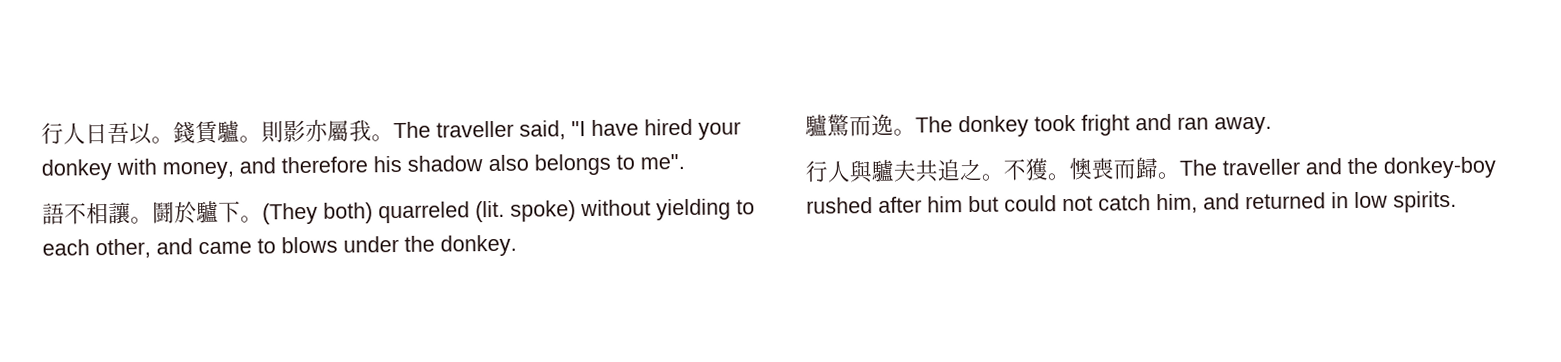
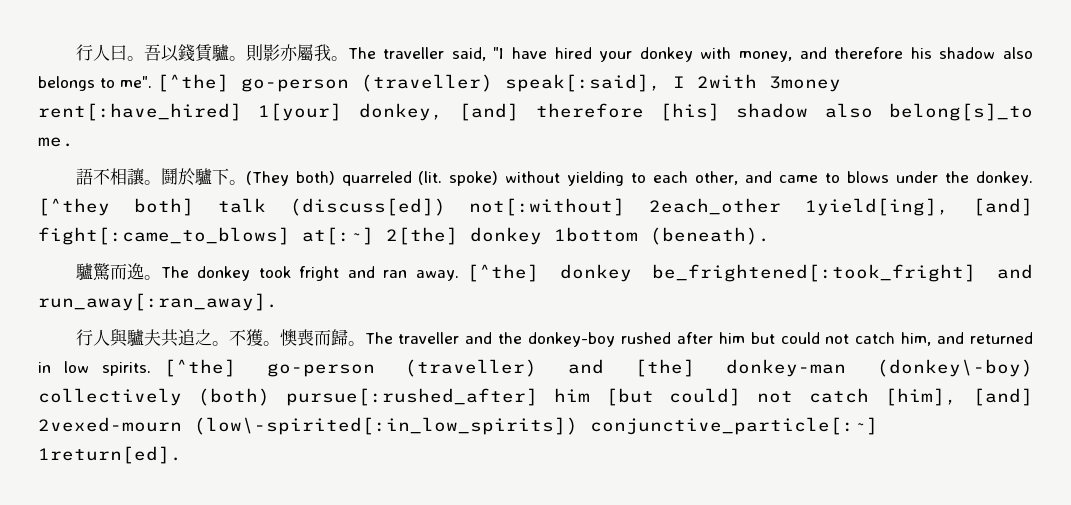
- 行人日吾以。錢賃驢。
+ 行人曰。吾以錢賃驢。
+ [^the] go-person (traveller) speak[:said], I 2with 3money rent[:have_hired] 1[your] donkey, [and] therefore [his] shadow also belong[s]_to me.
+ [^they both] talk (discuss[ed]) not[:without] 2each_other 1yield[ing], [and] fight[:came_to_blows] at[:~] 2[the] donkey 1bottom (beneath).
+ [^the] donkey be_frightened[:took_fright] and run_away[:ran_away].
+ [^the] go-person (traveller) and [the] donkey-man (donkey\-boy) collectively (both) pursue[:rushed_after] him [but could] not catch [him], [and] 2vexed-mourn (low\-spirited[:in_low_spirits]) conjunctive_particle[:~] 1return[ed].

